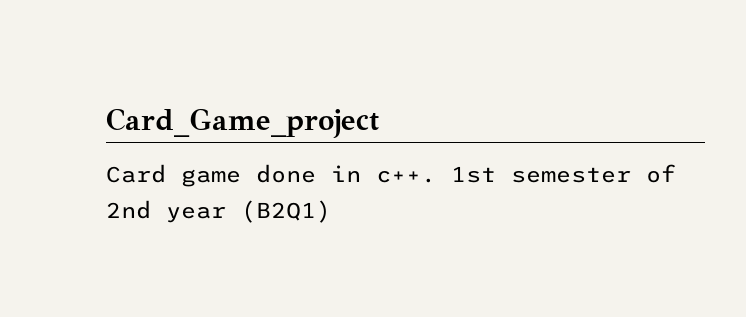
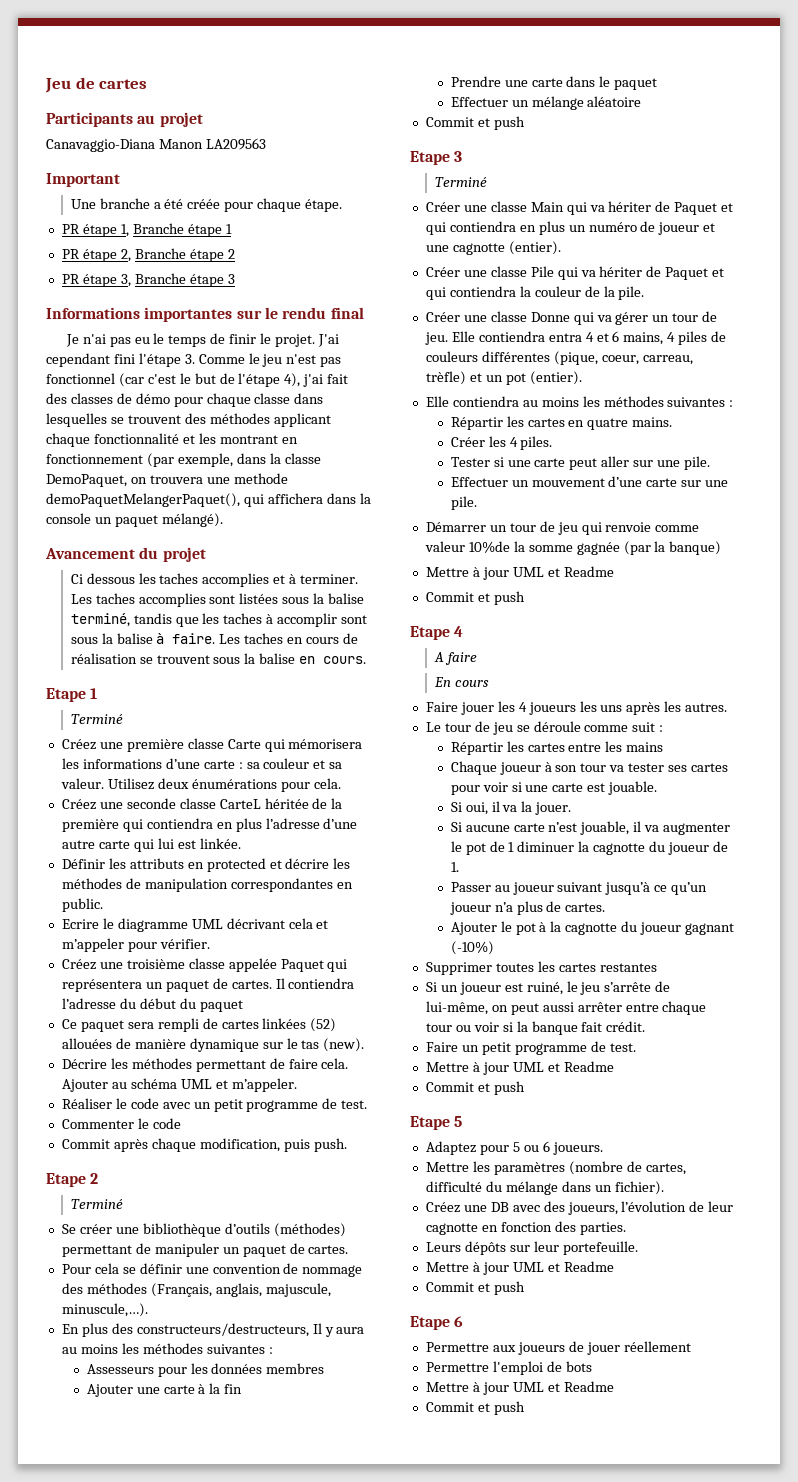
- Card_Game_project
- Card game done in c++. 1st semester of 2nd year (B2Q1)
+ Jeu de cartes
+ Participants au projet
+ Canavaggio-Diana Manon LA209563
+ Important
+ Une branche a été créée pour chaque étape.
+ PR étape 1, Branche étape 1
+ PR étape 2, Branche étape 2
+ PR étape 3, Branche étape 3
+ Informations importantes sur le rendu final
+ Je n'ai pas eu le temps de finir le projet. J'ai cependant fini l'étape 3. Comme le jeu n'est pas fonctionnel (car c'est le but de l'étape 4), j'ai fait des classes de démo pour chaque classe dans lesquelles se trouvent des méthodes applicant chaque fonctionnalité et les montrant en fonctionnement (par exemple, dans la classe DemoPaquet, on trouvera une methode demoPaquetMelangerPaquet(), qui affichera dans la console un paquet mélangé).
+ Avancement du projet
+ Ci dessous les taches accomplies et à terminer. Les taches accomplies sont listées sous la balise terminé, tandis que les taches à accomplir sont sous la balise à faire. Les taches en cours de réalisation se trouvent sous la balise en cours.
+ Etape 1
+ Terminé
+ Créez une première classe Carte qui mémorisera les informations d’une carte : sa couleur et sa valeur. Utilisez deux énumérations pour cela.
+ Créez une seconde classe CarteL héritée de la première qui contiendra en plus l’adresse d’une autre carte qui lui est linkée.
+ Définir les attributs en protected et décrire les méthodes de manipulation correspondantes en public.
+ Ecrire le diagramme UML décrivant cela et m’appeler pour vérifier.
+ Créez une troisième classe appelée Paquet qui représentera un paquet de cartes. Il contiendra l’adresse du début du paquet
+ Ce paquet sera rempli de cartes linkées (52) allouées de manière dynamique sur le tas (new).
+ Décrire les méthodes permettant de faire cela. Ajouter au schéma UML et m’appeler.
+ Réaliser le code avec un petit programme de test.
+ Commenter le code
+ Commit après chaque modification, puis push.
+ Etape 2
+ Terminé
+ Se créer une bibliothèque d’outils (méthodes) permettant de manipuler un paquet de cartes.
+ Pour cela se définir une convention de nommage des méthodes (Français, anglais, majuscule, minuscule,…).
+ En plus des constructeurs/destructeurs, Il y aura au moins les méthodes suivantes :
+ Assesseurs pour les données membres
+ Ajouter une carte à la fin
+ Prendre une carte dans le paquet
+ Effectuer un mélange aléatoire
+ Commit et push
+ Etape 3
+ Terminé
+ Créer une classe Main qui va hériter de Paquet et qui contiendra en plus un numéro de joueur et une cagnotte (entier).
+ Créer une classe Pile qui va hériter de Paquet et qui contiendra la couleur de la pile.
+ Créer une classe Donne qui va gérer un tour de jeu. Elle contiendra entra 4 et 6 mains, 4 piles de couleurs différentes (pique, coeur, carreau, trèfle) et un pot (entier).
+ Elle contiendra au moins les méthodes suivantes :
+ Répartir les cartes en quatre mains.
+ Créer les 4 piles.
+ Tester si une carte peut aller sur une pile.
+ Effectuer un mouvement d’une carte sur une pile.
+ Démarrer un tour de jeu qui renvoie comme valeur 10%de la somme gagnée (par la banque)
+ Mettre à jour UML et Readme
+ Commit et push
+ Etape 4
+ A faire
+ En cours
+ Faire jouer les 4 joueurs les uns après les autres.
+ Le tour de jeu se déroule comme suit :
+ Répartir les cartes entre les mains
+ Chaque joueur à son tour va tester ses cartes pour voir si une carte est jouable.
+ Si oui, il va la jouer.
+ Si aucune carte n’est jouable, il va augmenter le pot de 1 diminuer la cagnotte du joueur de 1.
+ Passer au joueur suivant jusqu’à ce qu’un joueur n’a plus de cartes.
+ Ajouter le pot à la cagnotte du joueur gagnant (-10%)
+ Supprimer toutes les cartes restantes
+ Si un joueur est ruiné, le jeu s’arrête de lui-même, on peut aussi arrêter entre chaque tour ou voir si la banque fait crédit.
+ Faire un petit programme de test.
+ Mettre à jour UML et Readme
+ Commit et push
+ Etape 5
+ Adaptez pour 5 ou 6 joueurs.
+ Mettre les paramètres (nombre de cartes, difficulté du mélange dans un fichier).
+ Créez une DB avec des joueurs, l’évolution de leur cagnotte en fonction des parties.
+ Leurs dépôts sur leur portefeuille.
+ Mettre à jour UML et Readme
+ Commit et push
+ Etape 6
+ Permettre aux joueurs de jouer réellement
+ Permettre l'emploi de bots
+ Mettre à jour UML et Readme
+ Commit et push

